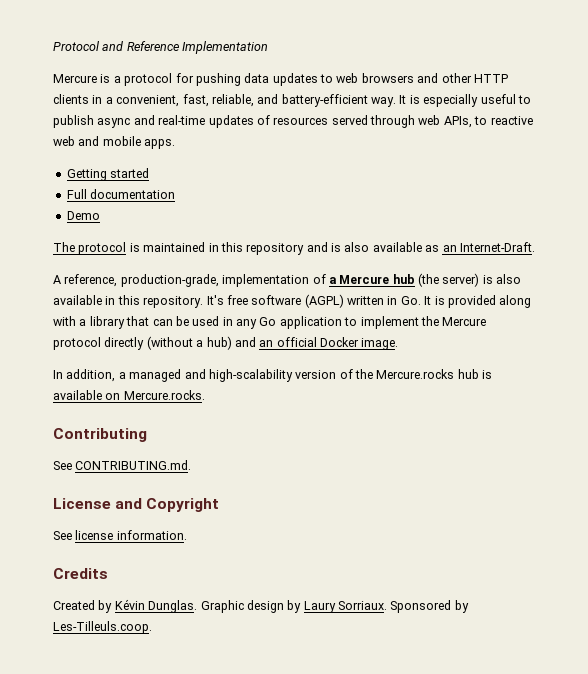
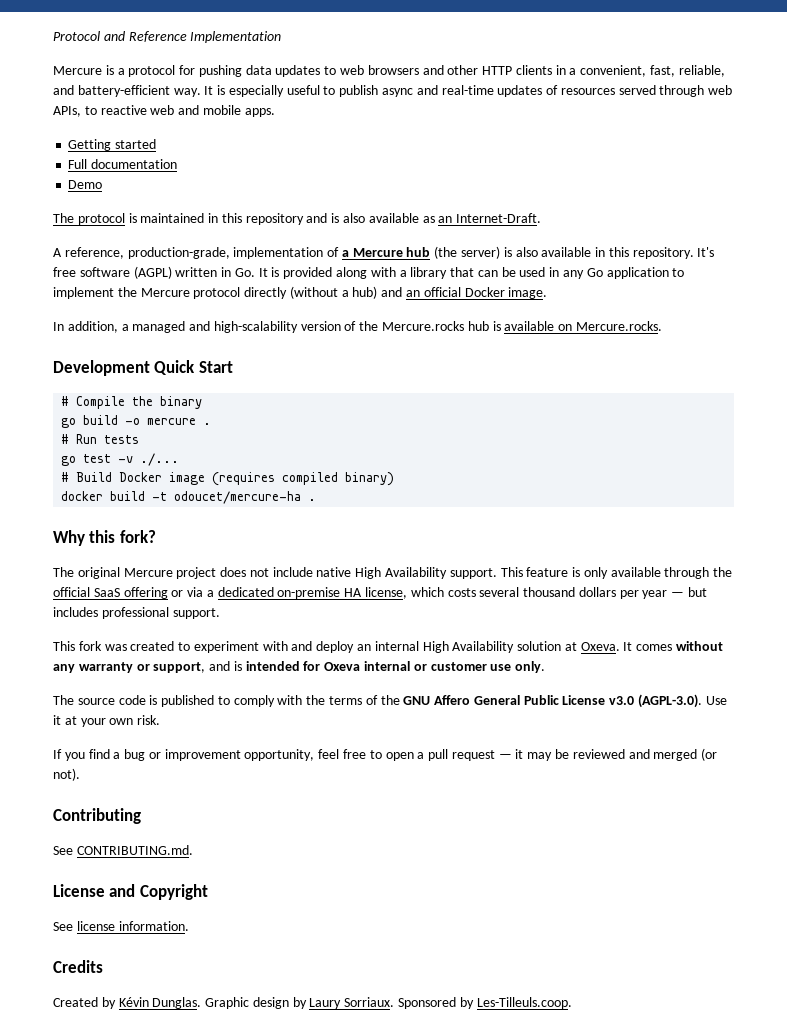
+ Development Quick Start
+ # Compile the binary
+ go build -o mercure .
+ # Run tests
+ go test -v ./...
+ # Build Docker image (requires compiled binary)
+ docker build -t odoucet/mercure-ha .
+ Why this fork?
+ The original Mercure project does not include native High Availability support. This feature is only available through the official SaaS offering or via a dedicated on-premise HA license, which costs several thousand dollars per year — but includes professional support.
+ This fork was created to experiment with and deploy an internal High Availability solution at Oxeva. It comes without any warranty or support, and is intended for Oxeva internal or customer use only.
+ The source code is published to comply with the terms of the GNU Affero General Public License v3.0 (AGPL-3.0). Use it at your own risk.
+ If you find a bug or improvement opportunity, feel free to open a pull request — it may be reviewed and merged (or not).

